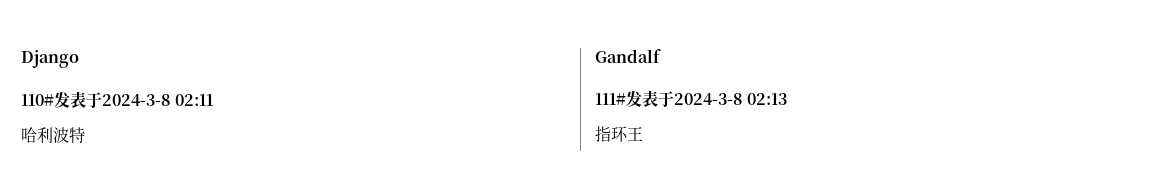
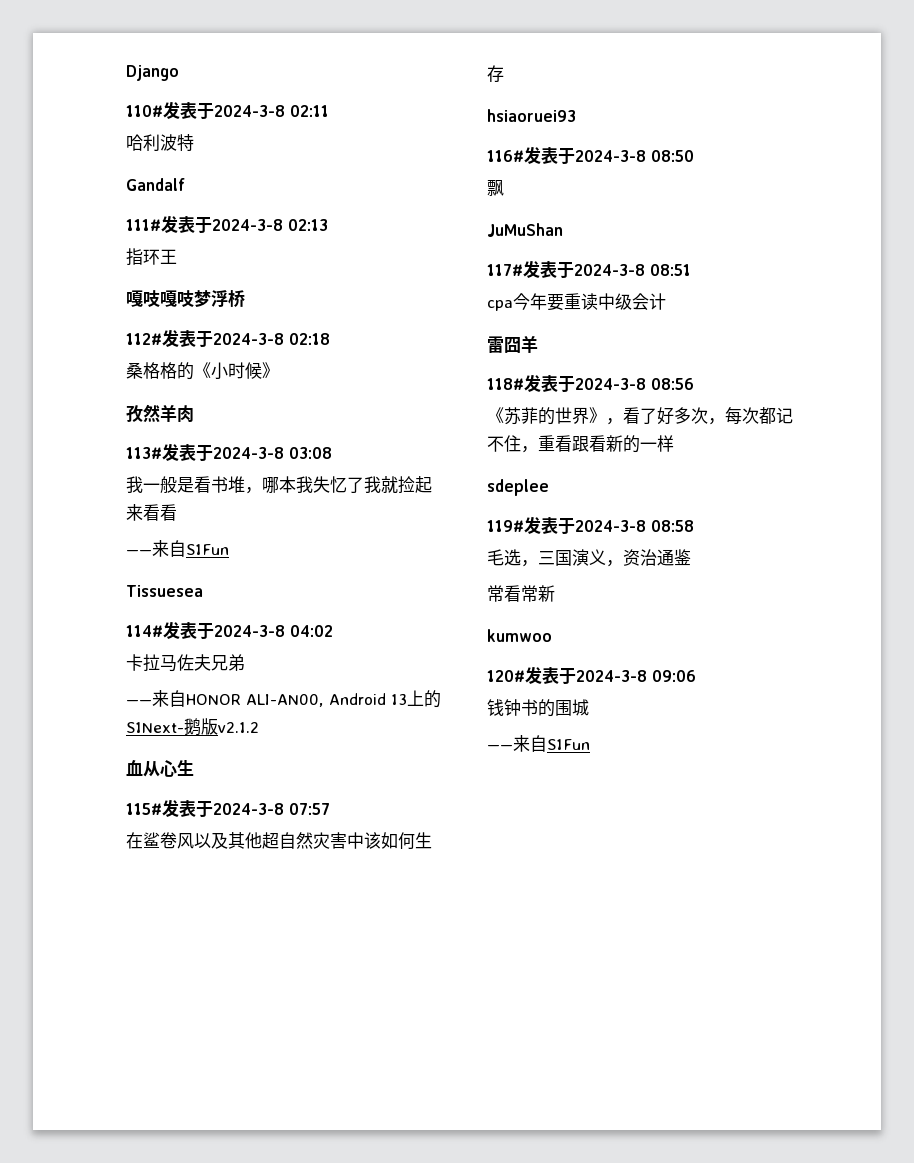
+ 嘎吱嘎吱梦浮桥
+ 112#发表于2024-3-8 02:18
+ 桑格格的《小时候》
+ 孜然羊肉
+ 113#发表于2024-3-8 03:08
+ 我一般是看书堆，哪本我失忆了我就捡起来看看
+ ——来自S1Fun
+ Tissuesea
+ 114#发表于2024-3-8 04:02
+ 卡拉马佐夫兄弟
+ ——来自HONOR ALI-AN00, Android 13上的S1Next-鹅版v2.1.2
+ 血从心生
+ 115#发表于2024-3-8 07:57
+ 在鲨卷风以及其他超自然灾害中该如何生存
+ hsiaoruei93
+ 116#发表于2024-3-8 08:50
+ 飘
+ JuMuShan
+ 117#发表于2024-3-8 08:51
+ cpa今年要重读中级会计
+ 雷囧羊
+ 118#发表于2024-3-8 08:56
+ 《苏菲的世界》，看了好多次，每次都记不住，重看跟看新的一样
+ sdeplee
+ 119#发表于2024-3-8 08:58
+ 毛选，三国演义，资治通鉴
+ 常看常新
+ kumwoo
+ 120#发表于2024-3-8 09:06
+ 钱钟书的围城
+ ——来自S1Fun

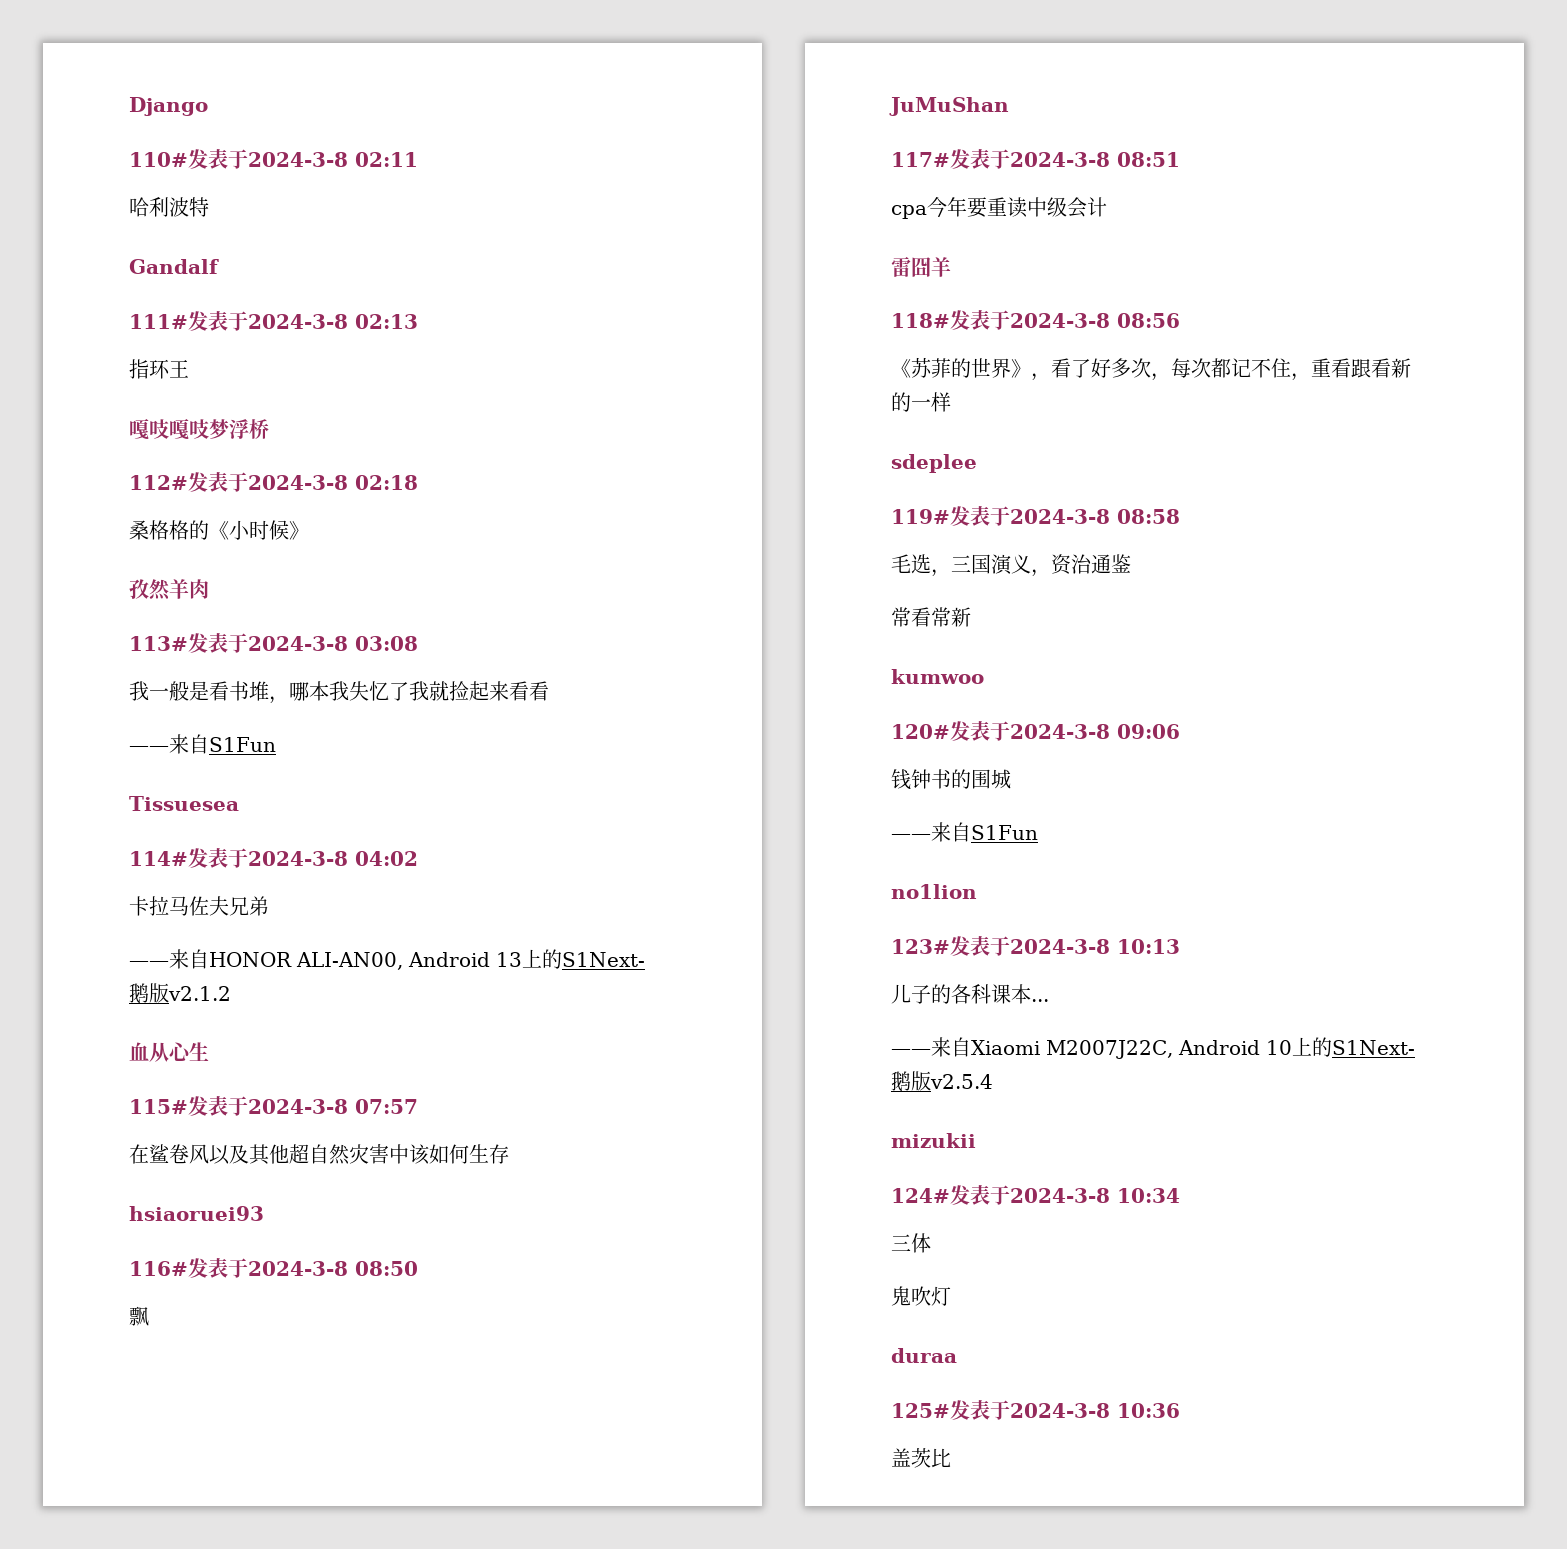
+ no1lion
+ 123#发表于2024-3-8 10:13
+ 儿子的各科课本...
+ ——来自Xiaomi M2007J22C, Android 10上的S1Next-鹅版v2.5.4
+ mizukii
+ 124#发表于2024-3-8 10:34
+ 三体
+ 鬼吹灯
+ duraa
+ 125#发表于2024-3-8 10:36
+ 盖茨比

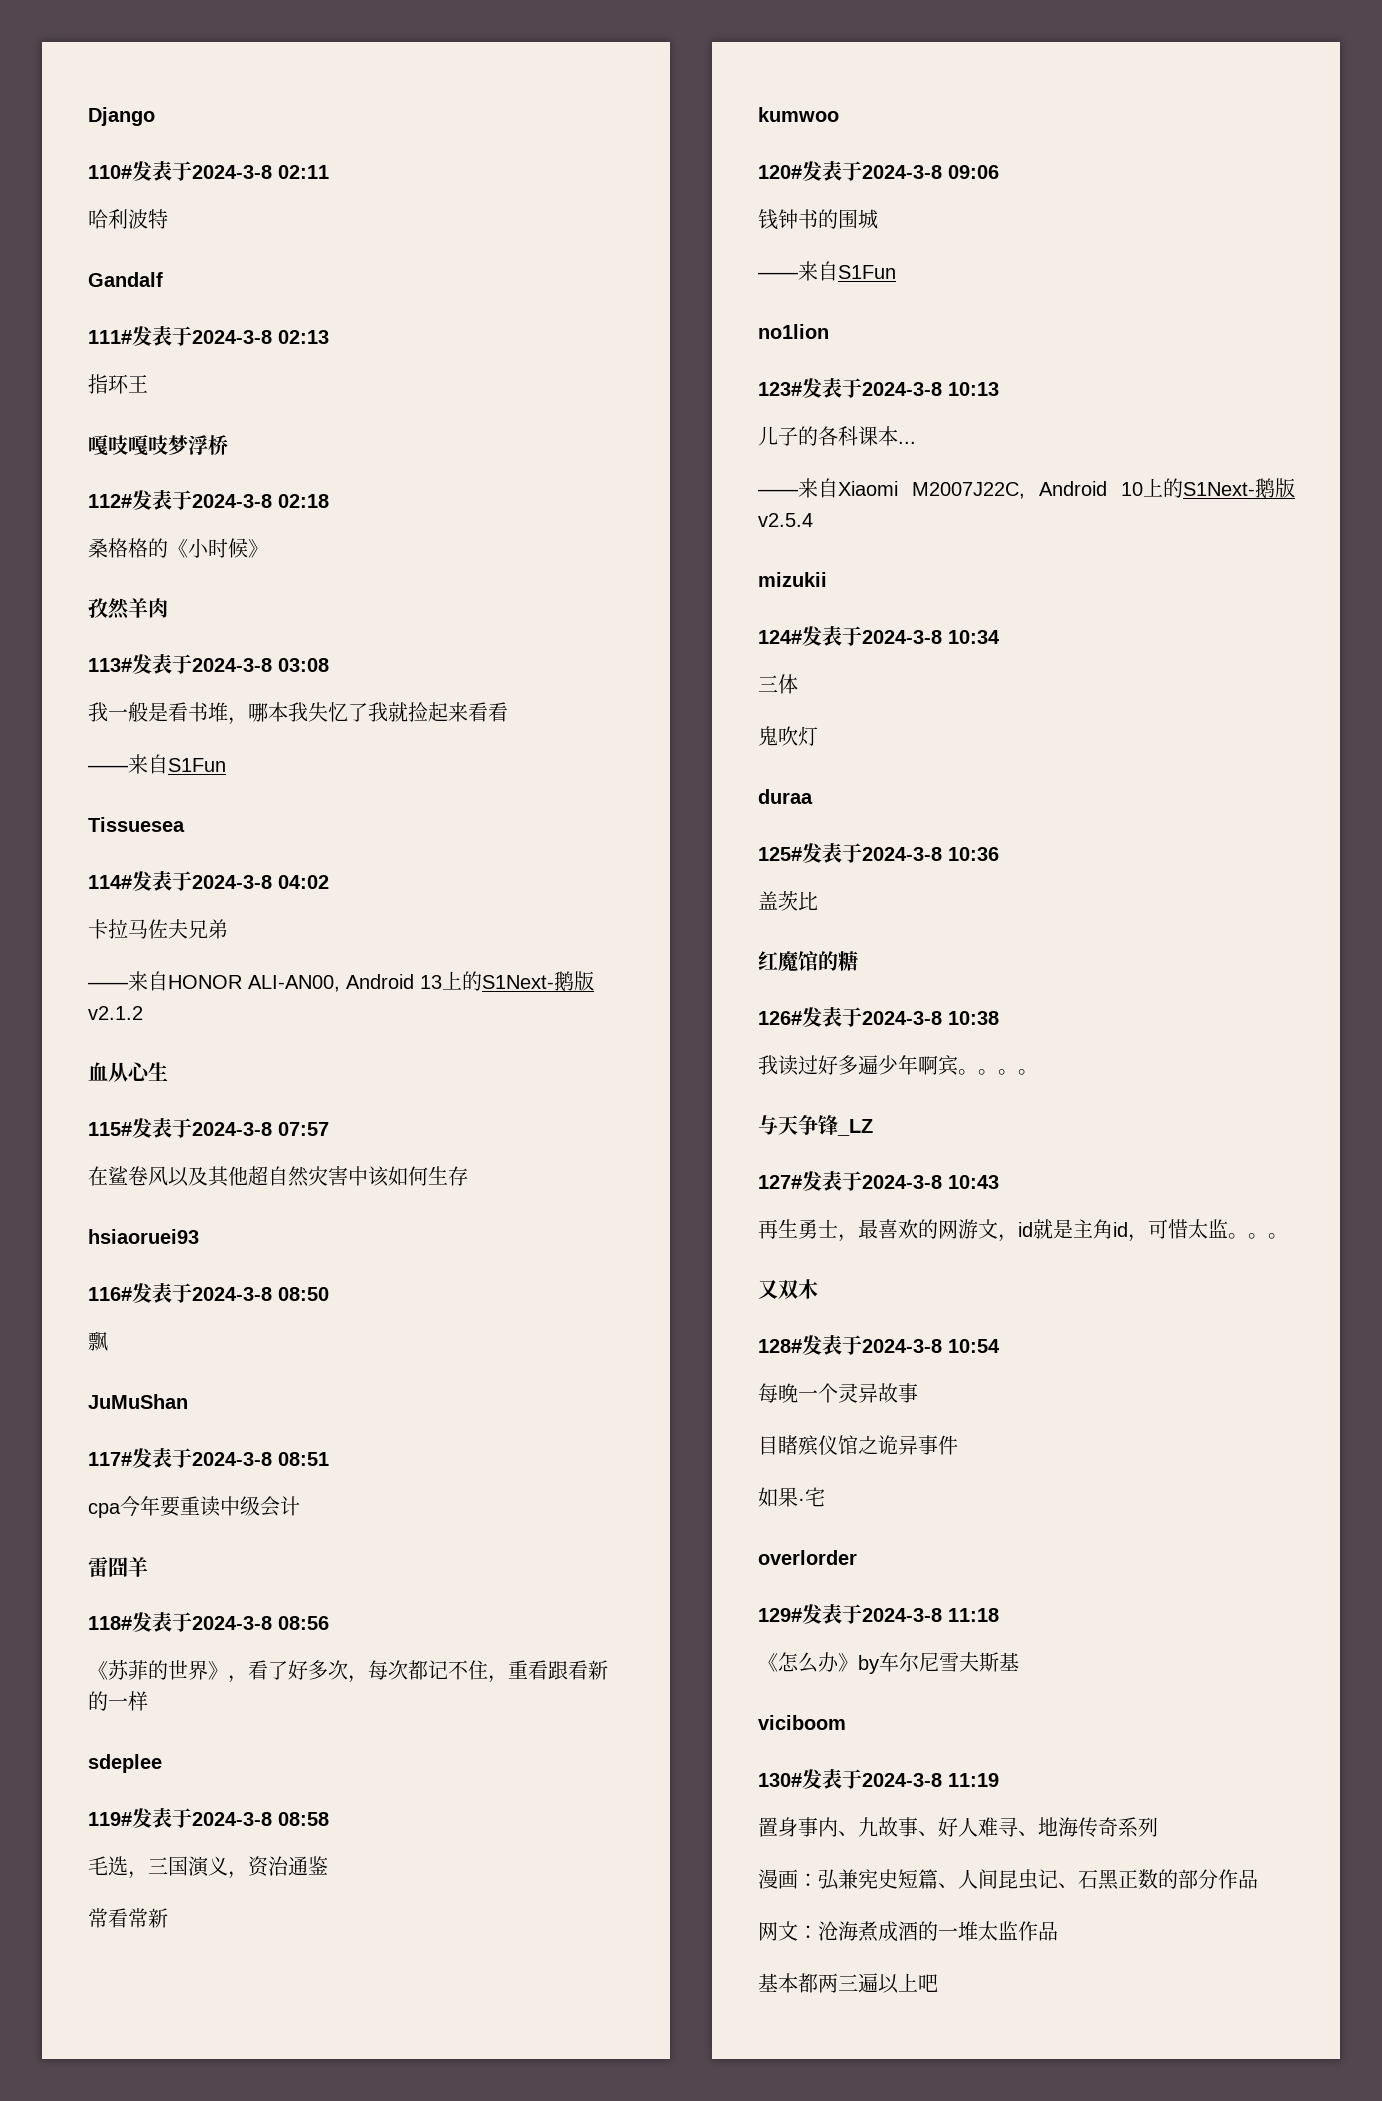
+ 红魔馆的糖
+ 126#发表于2024-3-8 10:38
+ 我读过好多遍少年啊宾。。。。
+ 与天争锋_LZ
+ 127#发表于2024-3-8 10:43
+ 再生勇士，最喜欢的网游文，id就是主角id，可惜太监。。。
+ 又双木
+ 128#发表于2024-3-8 10:54
+ 每晚一个灵异故事
+ 目睹殡仪馆之诡异事件
+ 如果·宅
+ overlorder
+ 129#发表于2024-3-8 11:18
+ 《怎么办》by车尔尼雪夫斯基
+ viciboom
+ 130#发表于2024-3-8 11:19
+ 置身事内、九故事、好人难寻、地海传奇系列
+ 漫画：弘兼宪史短篇、人间昆虫记、石黑正数的部分作品
+ 网文：沧海煮成酒的一堆太监作品
+ 基本都两三遍以上吧

